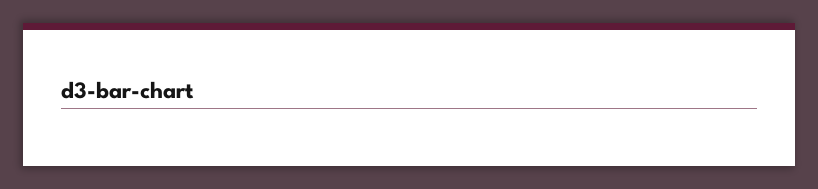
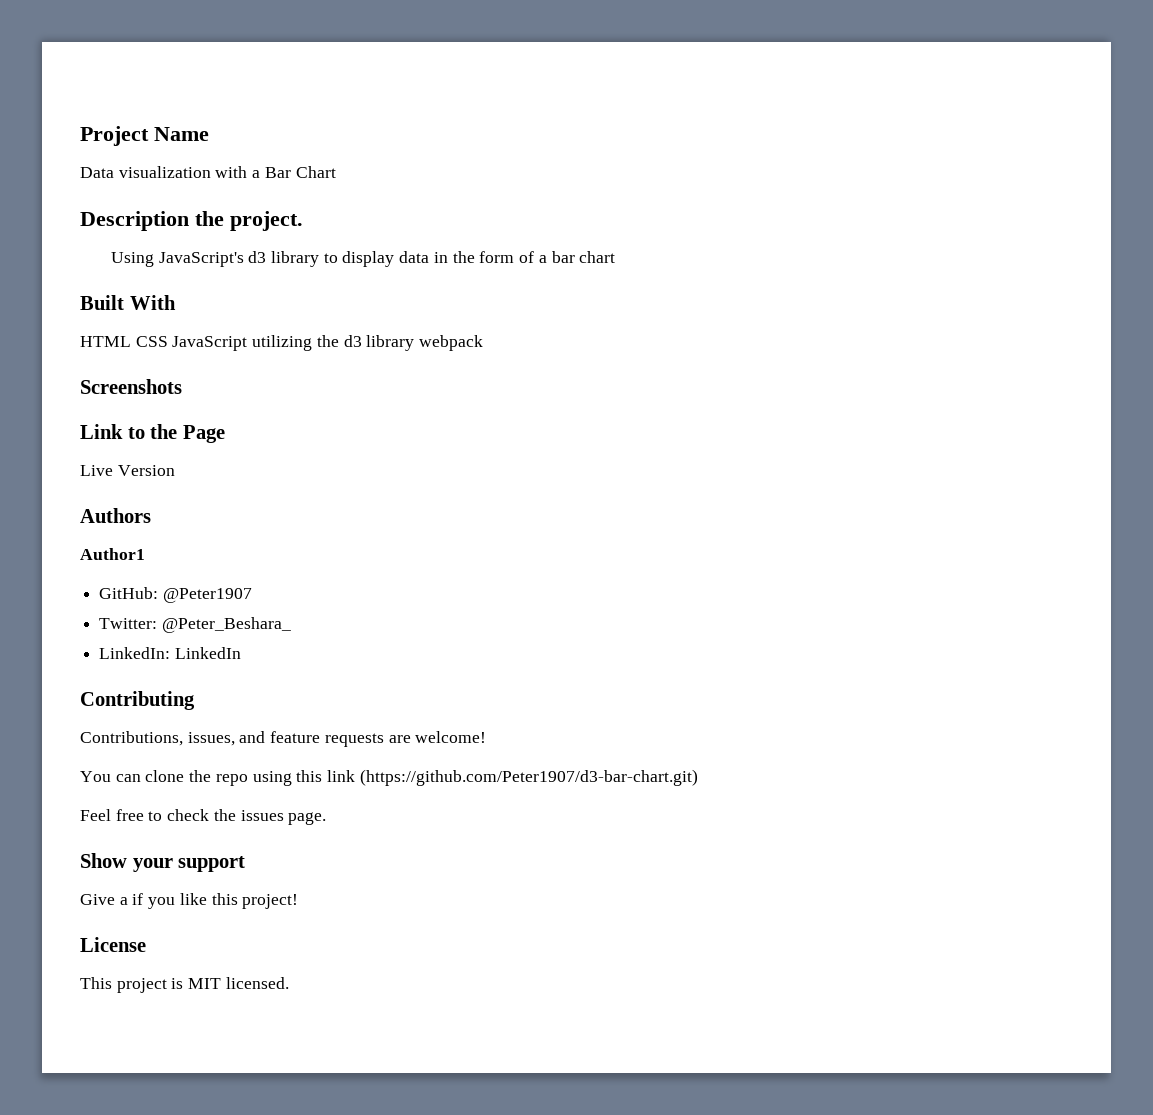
- d3-bar-chart
+ Project Name
+ Data visualization with a Bar Chart
+ Description the project.
+ Using JavaScript's d3 library to display data in the form of a bar chart
+ Built With
+ HTML CSS JavaScript utilizing the d3 library webpack
+ Screenshots
+ Link to the Page
+ Live Version
+ Authors
+ Author1
+ GitHub: @Peter1907
+ Twitter: @Peter_Beshara_
+ LinkedIn: LinkedIn
+ Contributing
+ Contributions, issues, and feature requests are welcome!
+ You can clone the repo using this link (https://github.com/Peter1907/d3-bar-chart.git)
+ Feel free to check the issues page.
+ Show your support
+ Give a if you like this project!
+ License
+ This project is MIT licensed.

